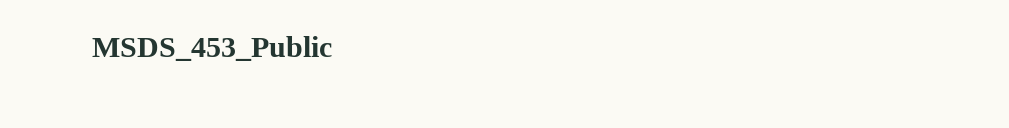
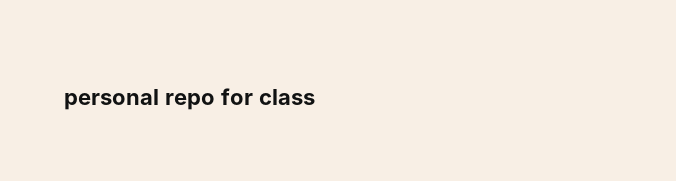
- MSDS_453_Public
+ personal repo for class

